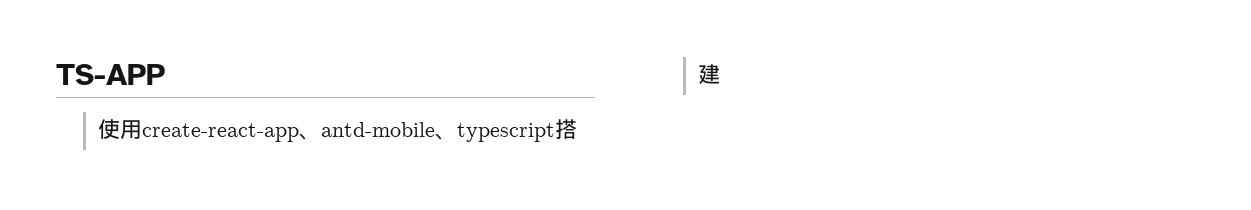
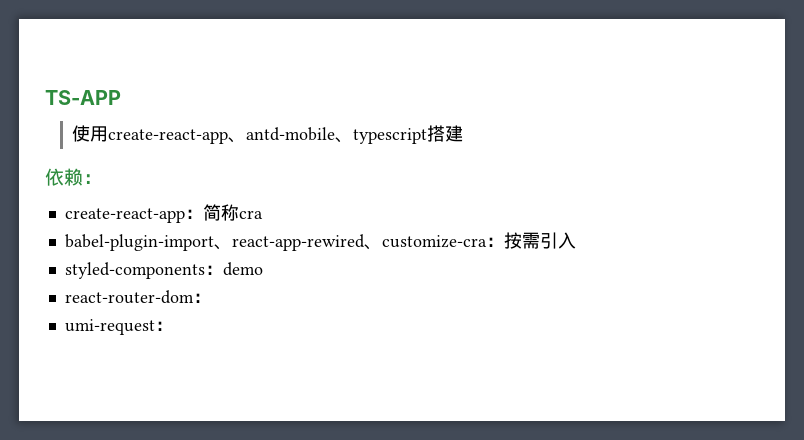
+ 依赖：
+ create-react-app：简称cra
+ babel-plugin-import、react-app-rewired、customize-cra：按需引入
+ styled-components：demo
+ react-router-dom：
+ umi-request：

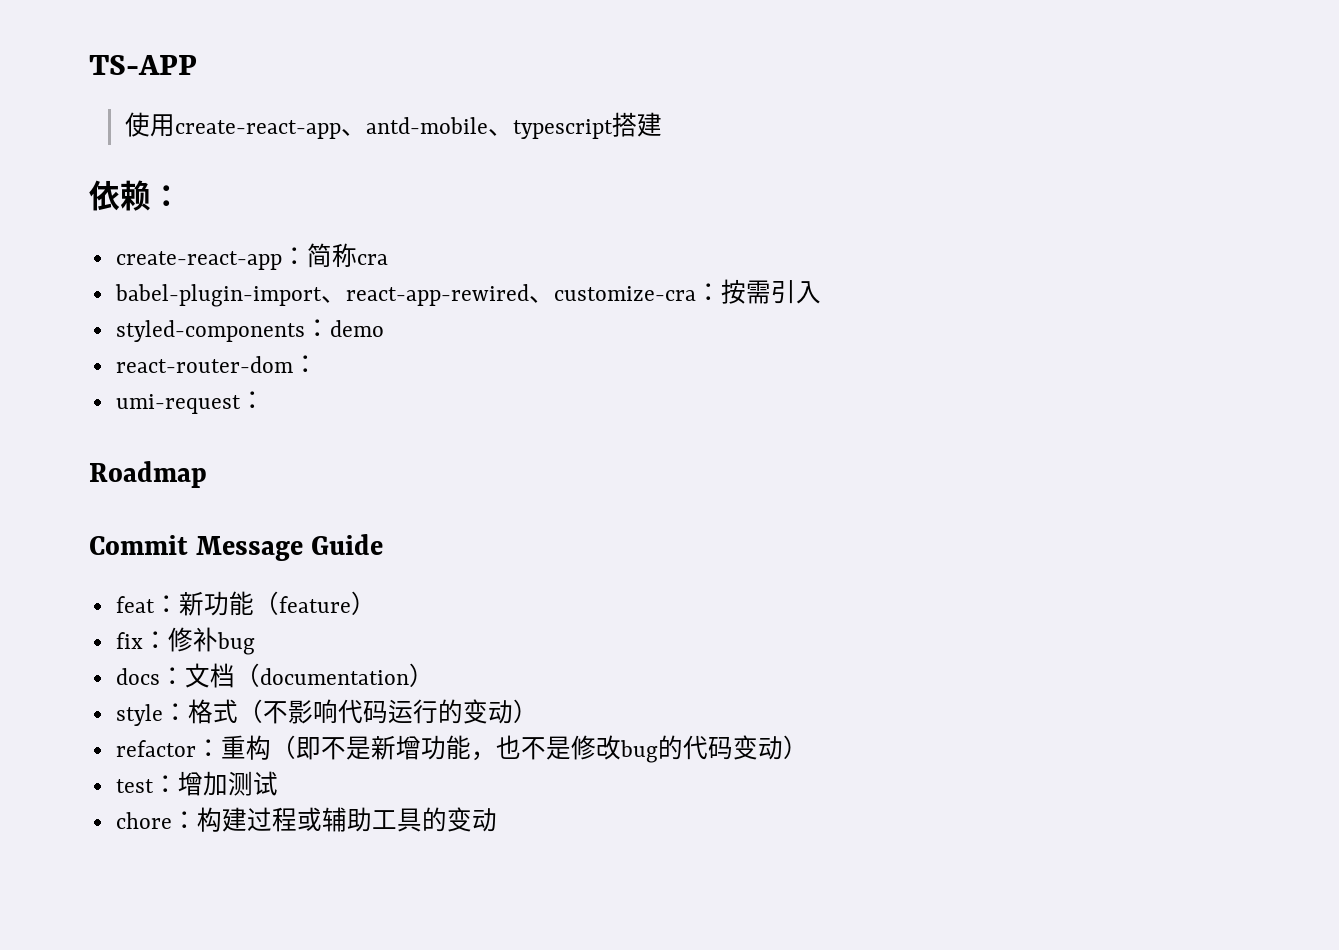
+ Roadmap
+ Commit Message Guide
+ feat：新功能（feature）
+ fix：修补bug
+ docs：文档（documentation）
+ style：格式（不影响代码运行的变动）
+ refactor：重构（即不是新增功能，也不是修改bug的代码变动）
+ test：增加测试
+ chore：构建过程或辅助工具的变动

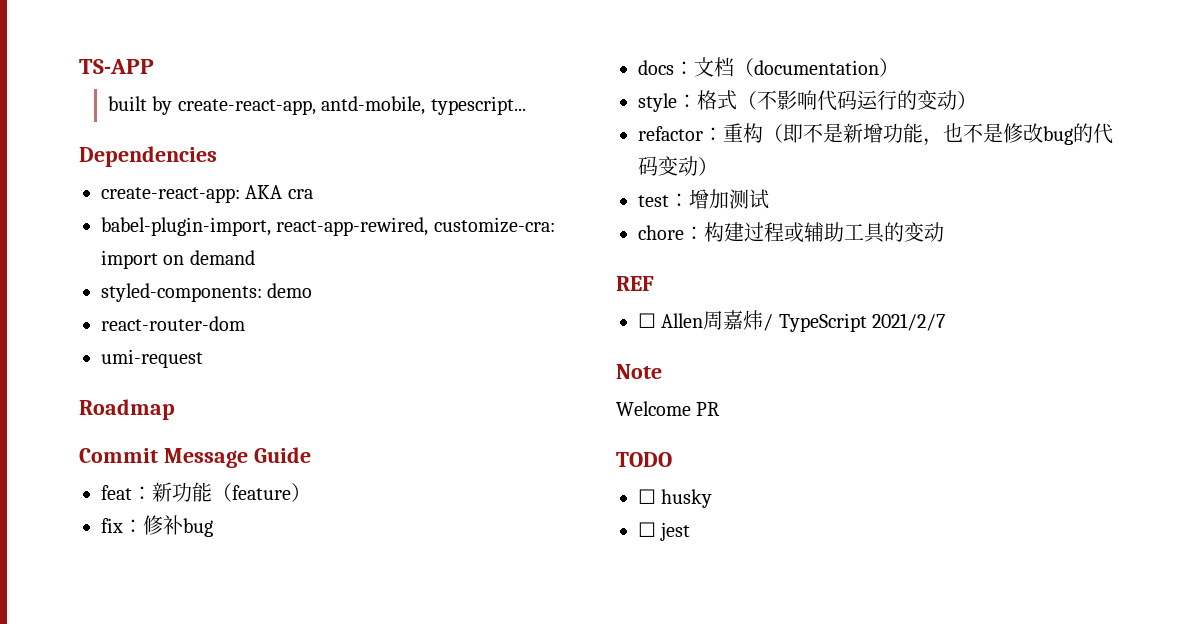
- 使用create-react-app、antd-mobile、typescript搭建
- 依赖：
- create-react-app：简称cra
- babel-plugin-import、react-app-rewired、customize-cra：按需引入
- styled-components：demo
+ built by create-react-app, antd-mobile, typescript...
+ Dependencies
+ create-react-app: AKA cra
+ babel-plugin-import, react-app-rewired, customize-cra: import on demand
+ styled-components: demo
- react-router-dom：
+ react-router-dom
- umi-request：
+ umi-request
+ REF
+ ☐ Allen周嘉炜/ TypeScript 2021/2/7
+ Note
+ Welcome PR
+ TODO
+ ☐ husky
+ ☐ jest

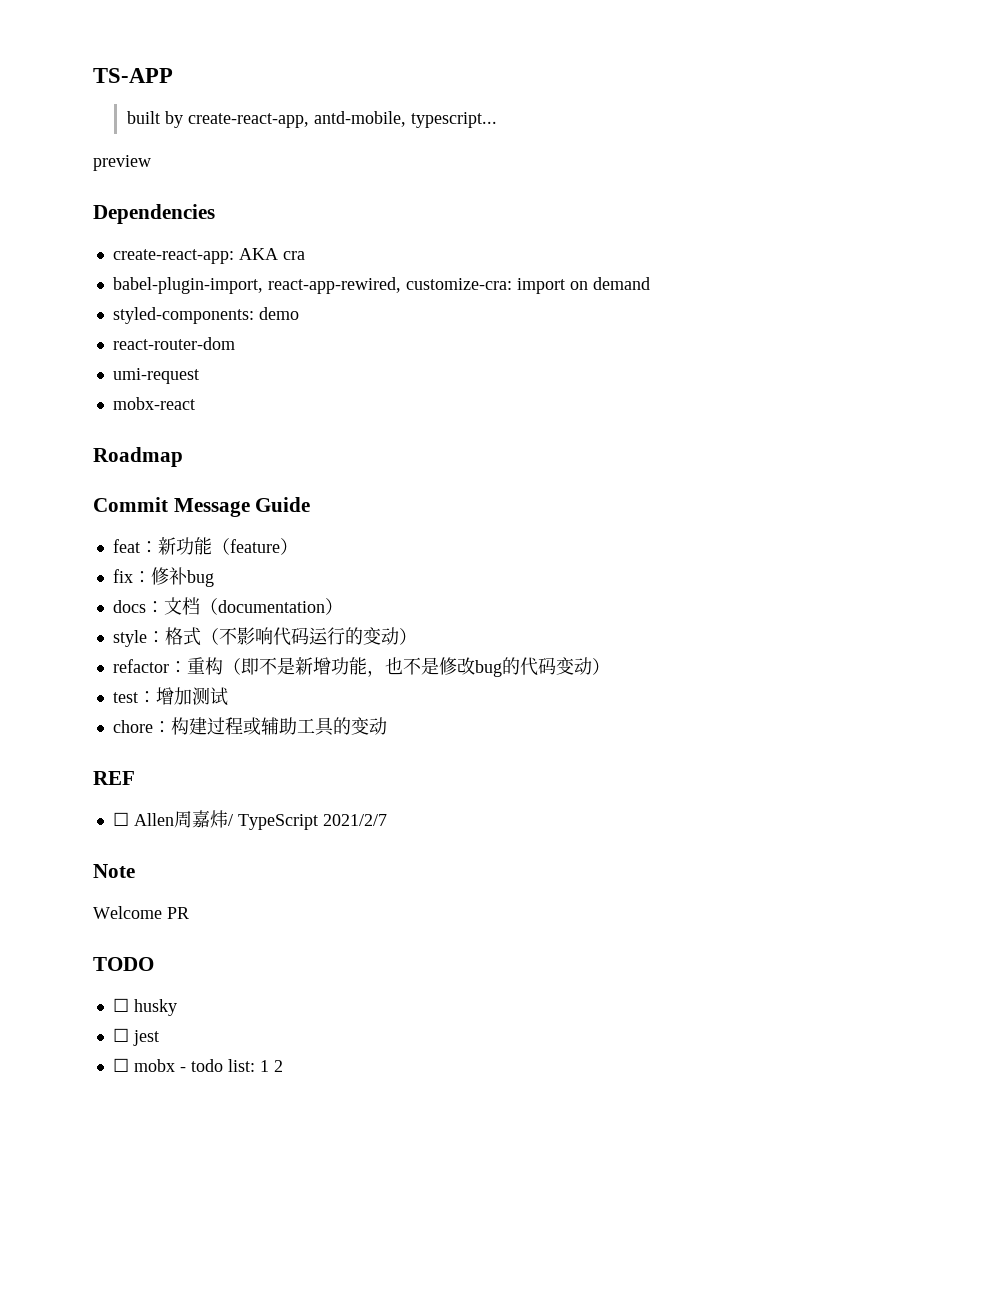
+ preview
+ mobx-react
+ ☐ mobx - todo list: 1 2

